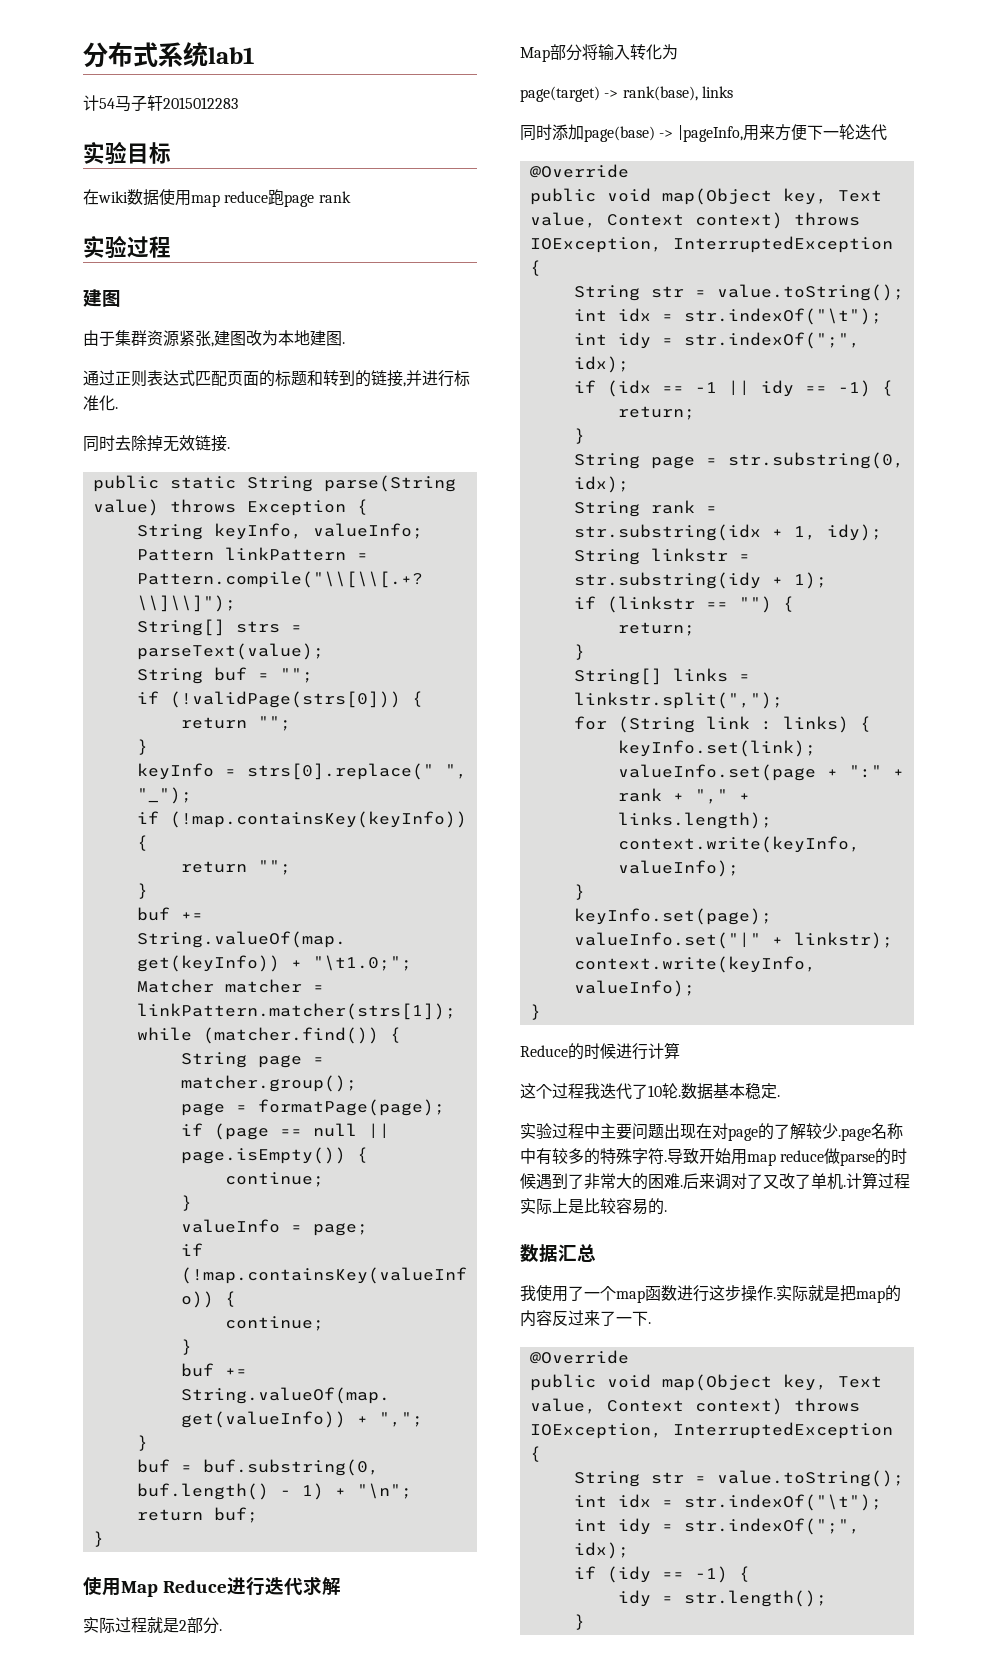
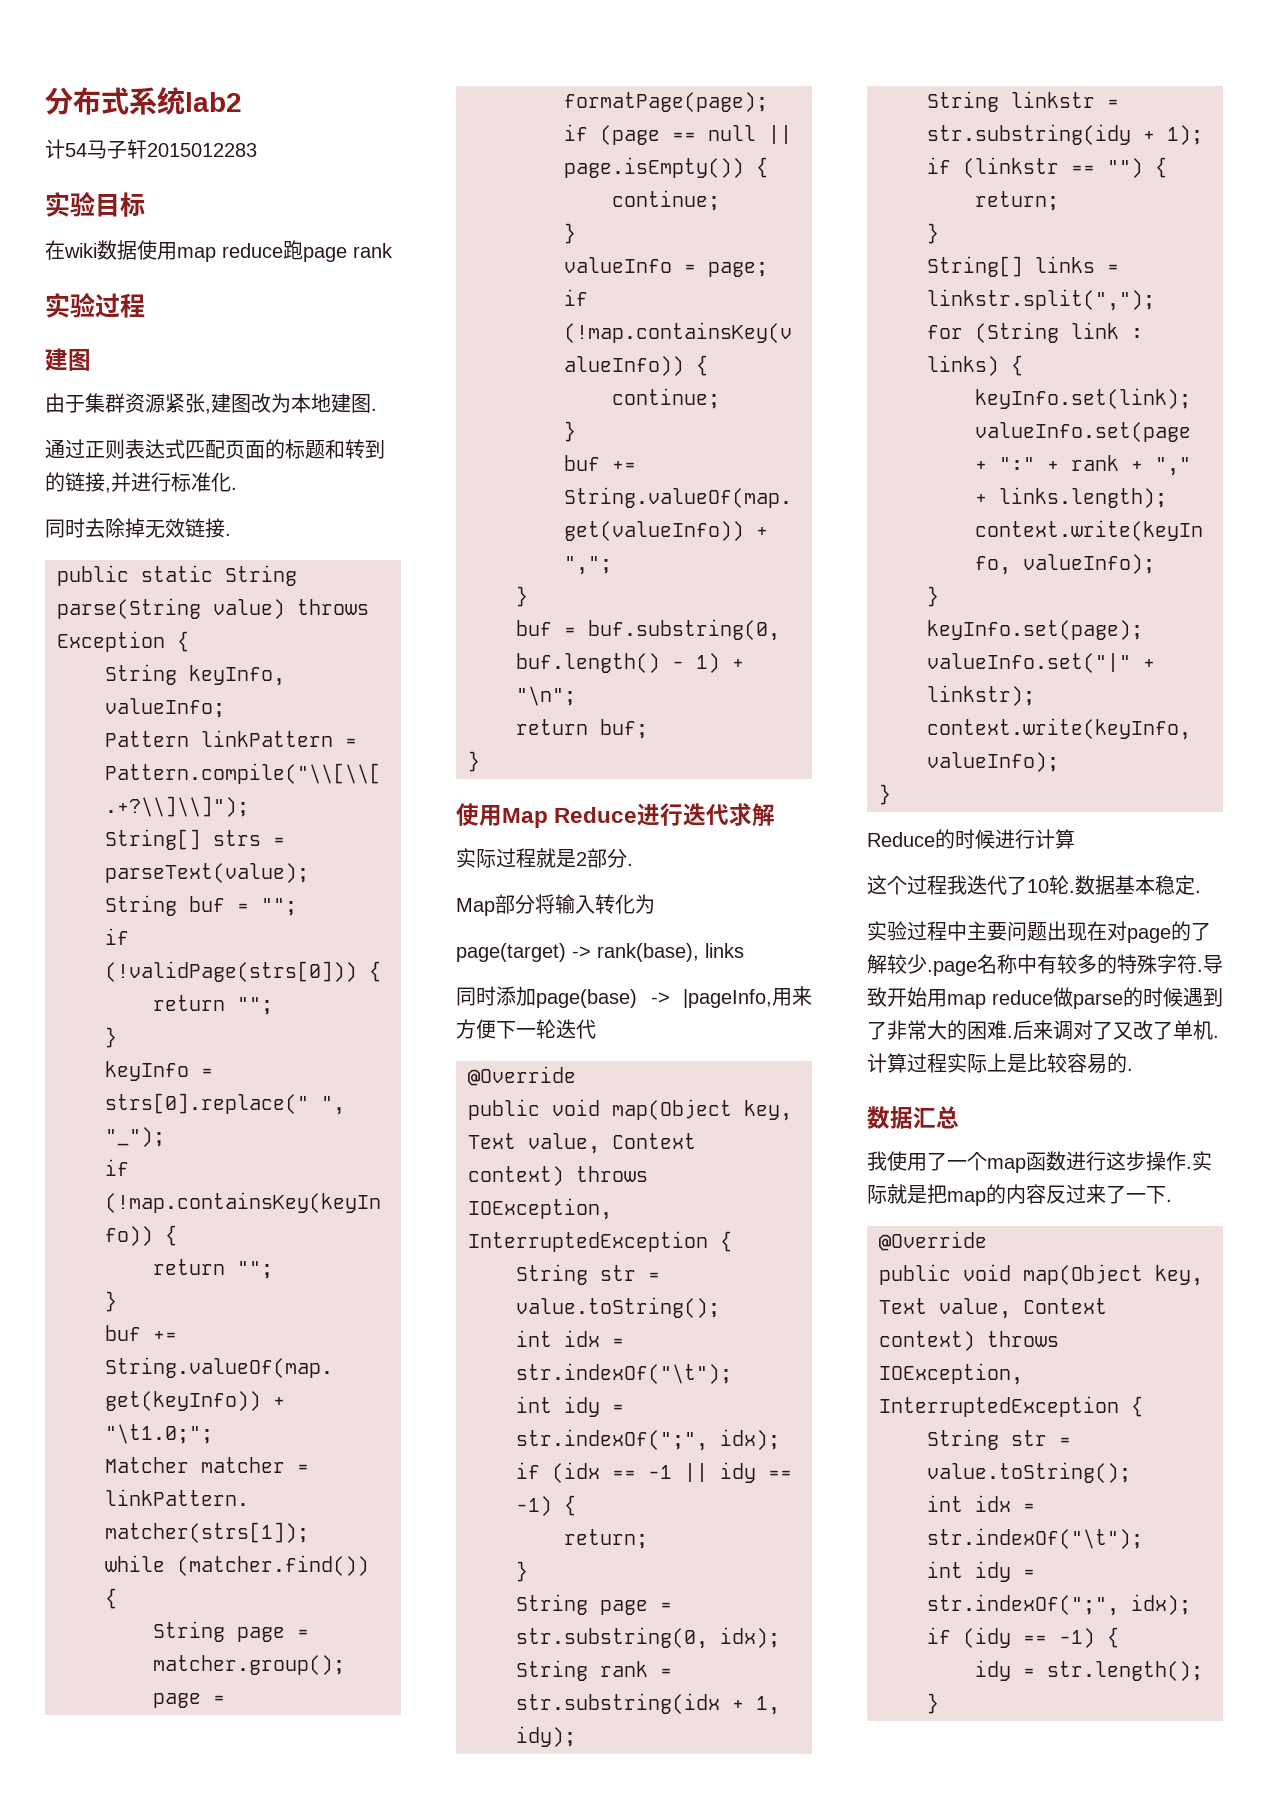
- 分布式系统lab1
+ 分布式系统lab2

